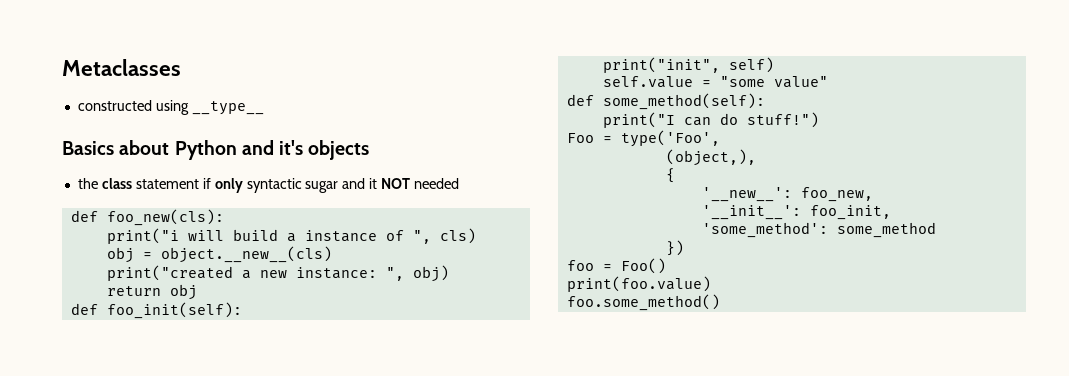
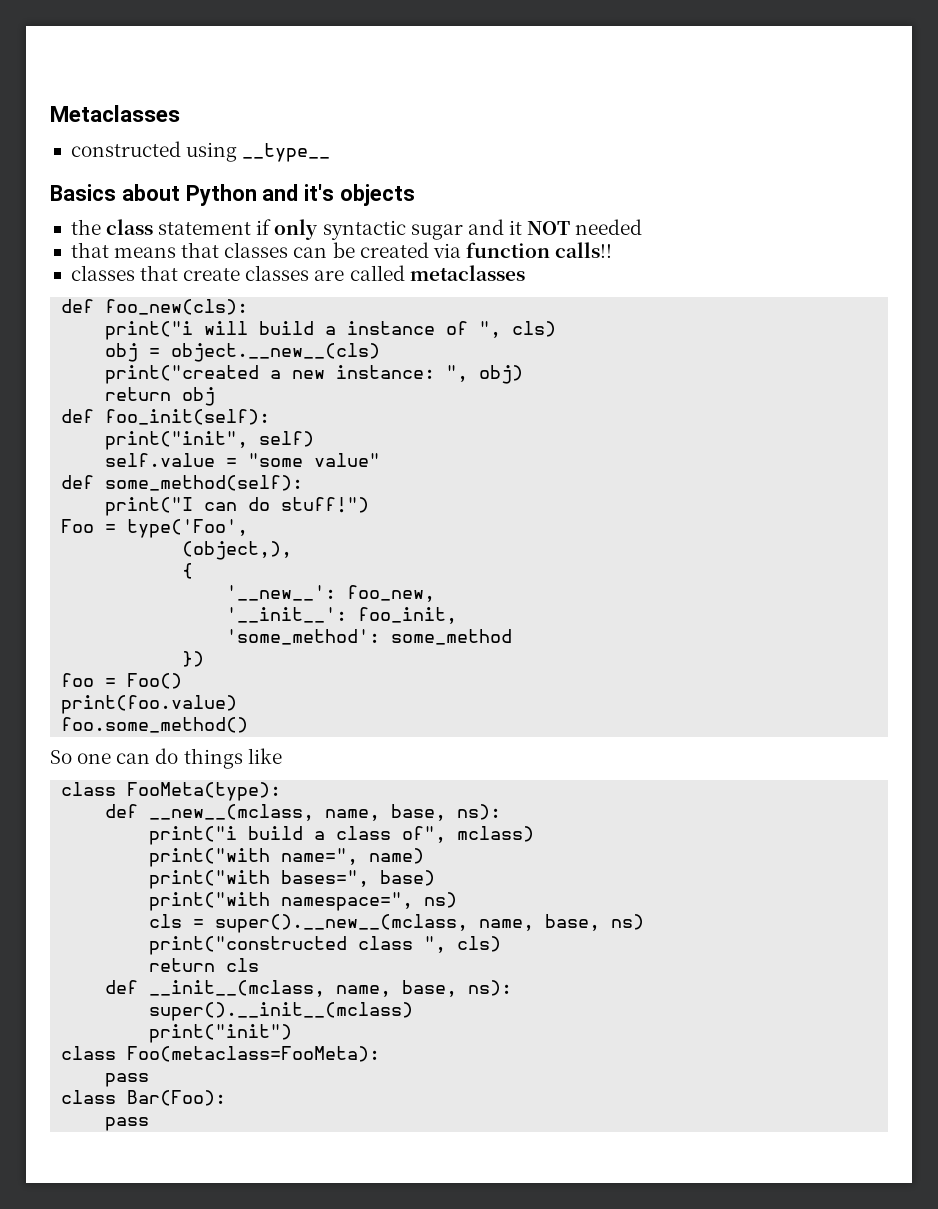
+ that means that classes can be created via function calls!!
+ classes that create classes are called metaclasses
+ So one can do things like
+ class FooMeta(type):
+ def __new__(mclass, name, base, ns):
+ print("i build a class of", mclass)
+ print("with name=", name)
+ print("with bases=", base)
+ print("with namespace=", ns)
+ cls = super().__new__(mclass, name, base, ns)
+ print("constructed class ", cls)
+ return cls
+ def __init__(mclass, name, base, ns):
+ super().__init__(mclass)
+ print("init")
+ class Foo(metaclass=FooMeta):
+ pass
+ class Bar(Foo):
+ pass

